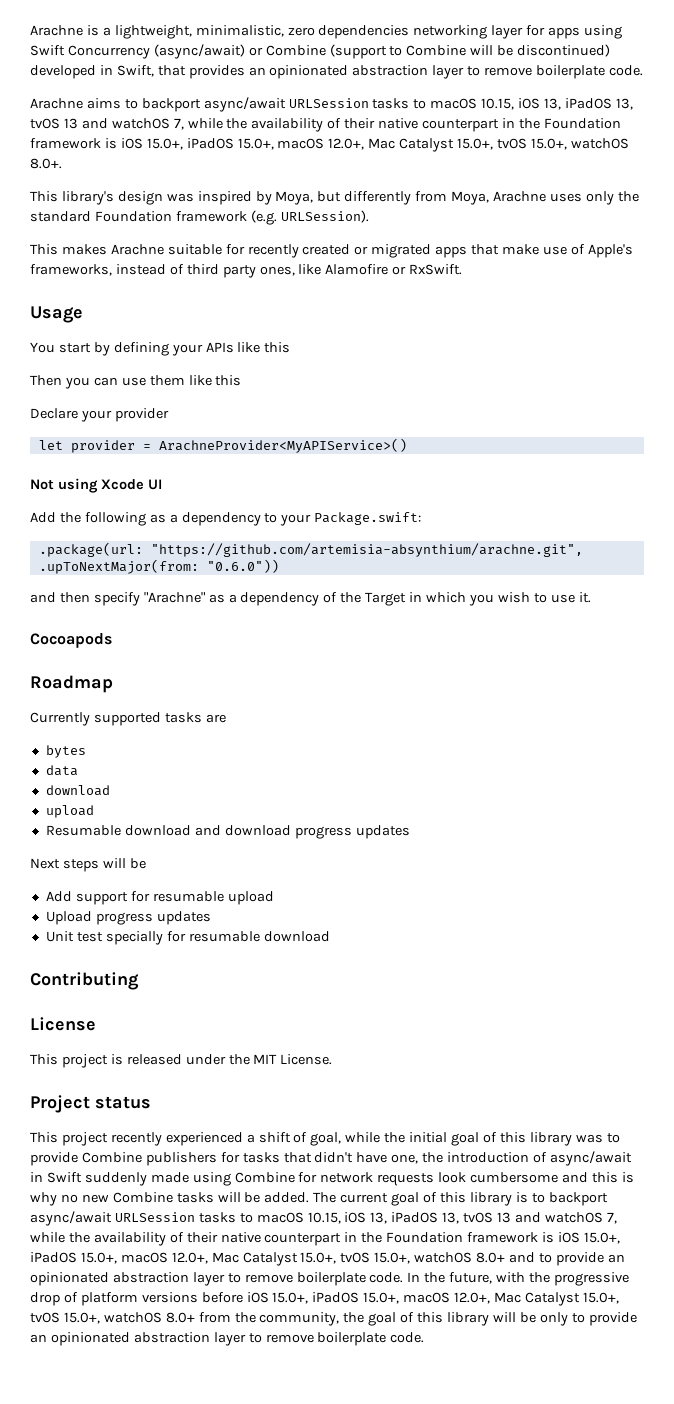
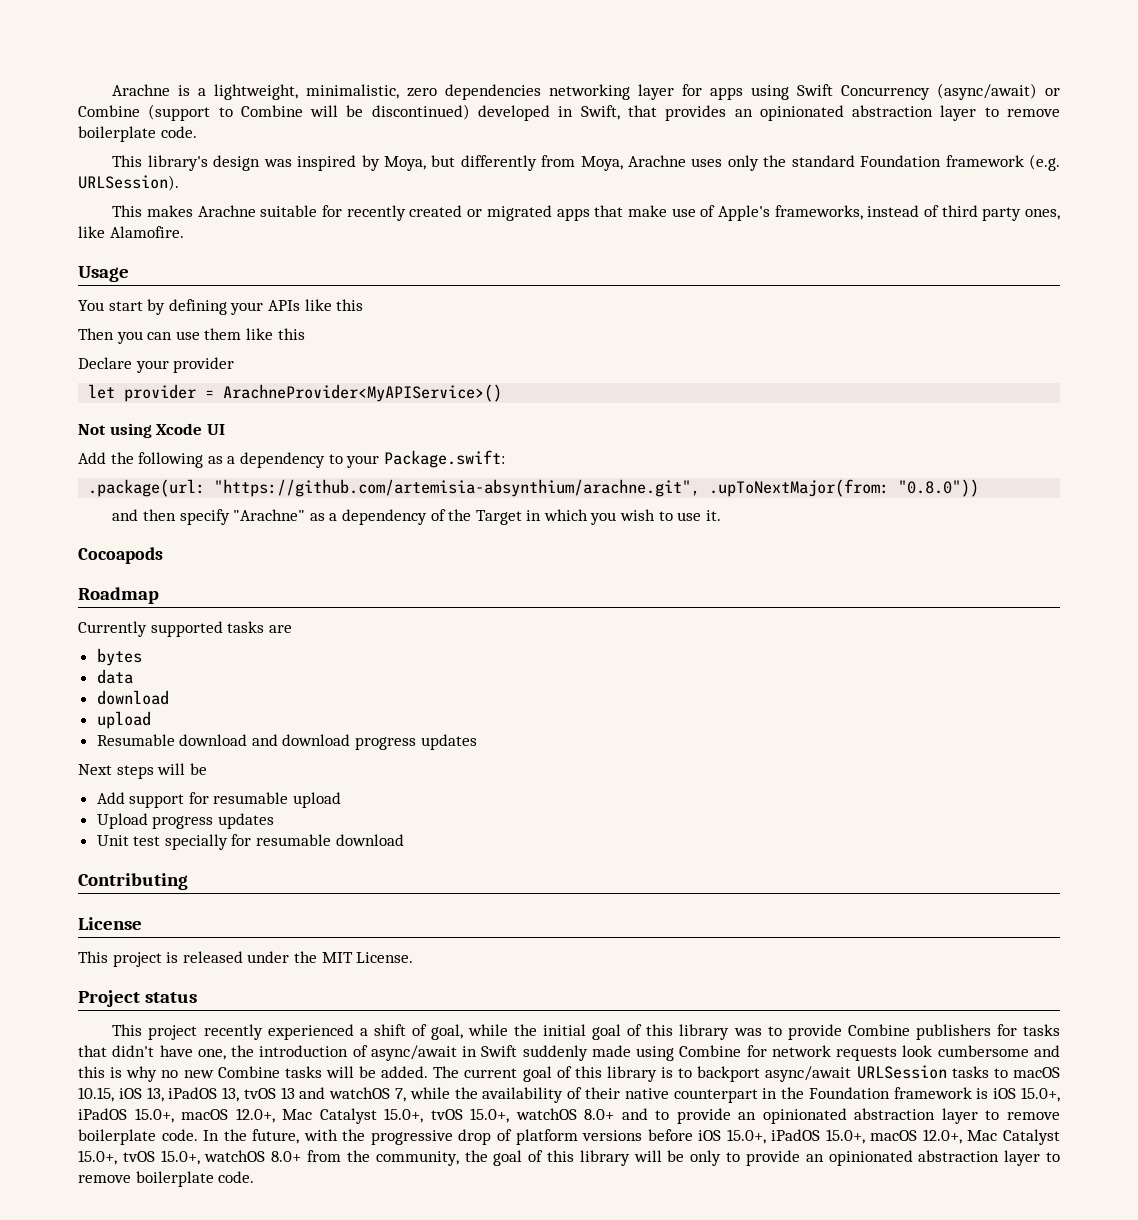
- Arachne aims to backport async/await URLSession tasks to macOS 10.15, iOS 13, iPadOS 13, tvOS 13 and watchOS 7, while the availability of their native counterpart in the Foundation framework is iOS 15.0+, iPadOS 15.0+, macOS 12.0+, Mac Catalyst 15.0+, tvOS 15.0+, watchOS 8.0+.
- This makes Arachne suitable for recently created or migrated apps that make use of Apple's frameworks, instead of third party ones, like Alamofire or RxSwift.
+ This makes Arachne suitable for recently created or migrated apps that make use of Apple's frameworks, instead of third party ones, like Alamofire.
- .package(url: "https://github.com/artemisia-absynthium/arachne.git", .upToNextMajor(from: "0.6.0"))
+ .package(url: "https://github.com/artemisia-absynthium/arachne.git", .upToNextMajor(from: "0.8.0"))

